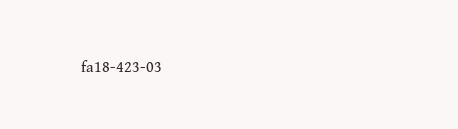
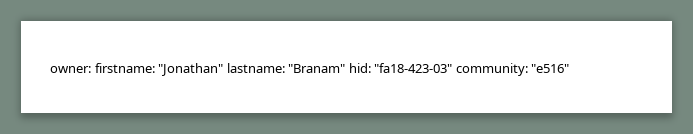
- fa18-423-03
+ owner: firstname: "Jonathan" lastname: "Branam" hid: "fa18-423-03" community: "e516"

